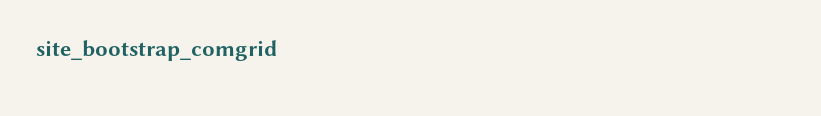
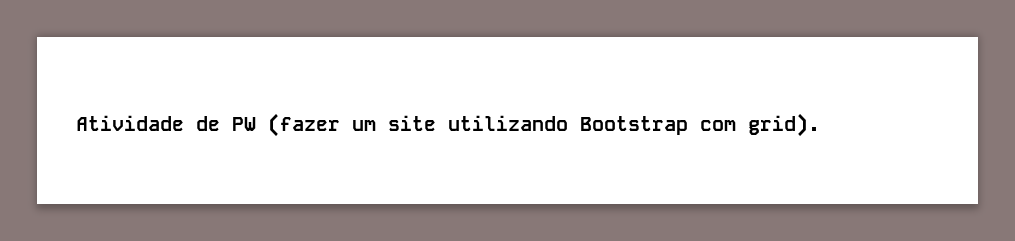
- site_bootstrap_comgrid
+ Atividade de PW (fazer um site utilizando Bootstrap com grid).

